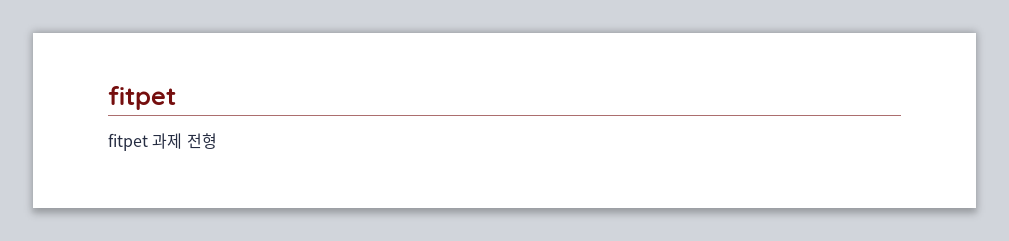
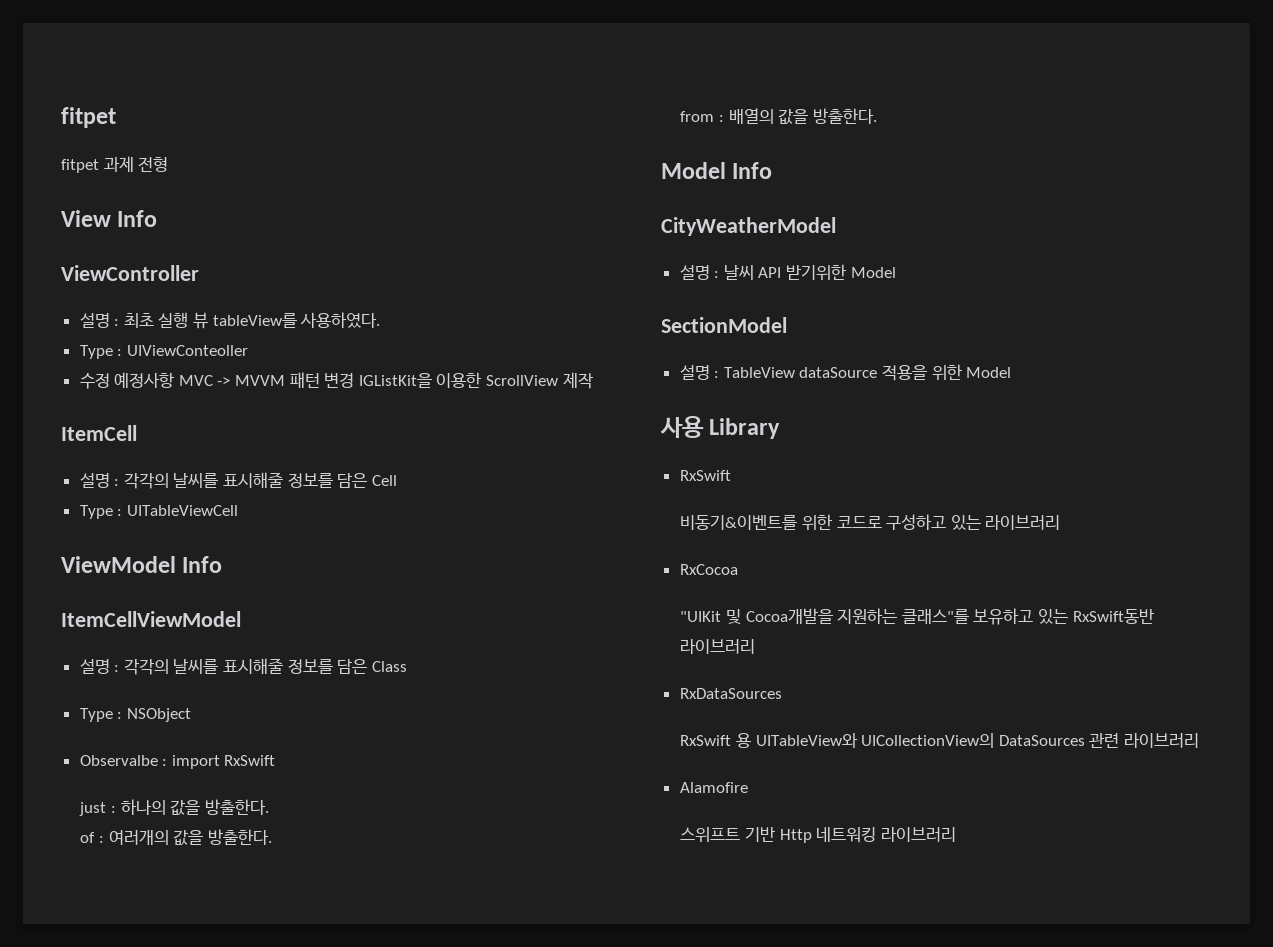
+ View Info
+ ViewController
+ 설명 : 최초 실행 뷰 tableView를 사용하였다.
+ Type : UIViewConteoller
+ 수정 예정사항 MVC -> MVVM 패턴 변경 IGListKit을 이용한 ScrollView 제작
+ ItemCell
+ 설명 : 각각의 날씨를 표시해줄 정보를 담은 Cell
+ Type : UITableViewCell
+ ViewModel Info
+ ItemCellViewModel
+ 설명 : 각각의 날씨를 표시해줄 정보를 담은 Class
+ Type : NSObject
+ Observalbe : import RxSwift
+ just : 하나의 값을 방출한다.
+ of : 여러개의 값을 방출한다.
+ from : 배열의 값을 방출한다.
+ Model Info
+ CityWeatherModel
+ 설명 : 날씨 API 받기위한 Model
+ SectionModel
+ 설명 : TableView dataSource 적용을 위한 Model
+ 사용 Library
+ RxSwift
+ 비동기&이벤트를 위한 코드로 구성하고 있는 라이브러리
+ RxCocoa
+ "UIKit 및 Cocoa개발을 지원하는 클래스"를 보유하고 있는 RxSwift동반 라이브러리
+ RxDataSources
+ RxSwift 용 UITableView와 UICollectionView의 DataSources 관련 라이브러리
+ Alamofire
+ 스위프트 기반 Http 네트워킹 라이브러리

